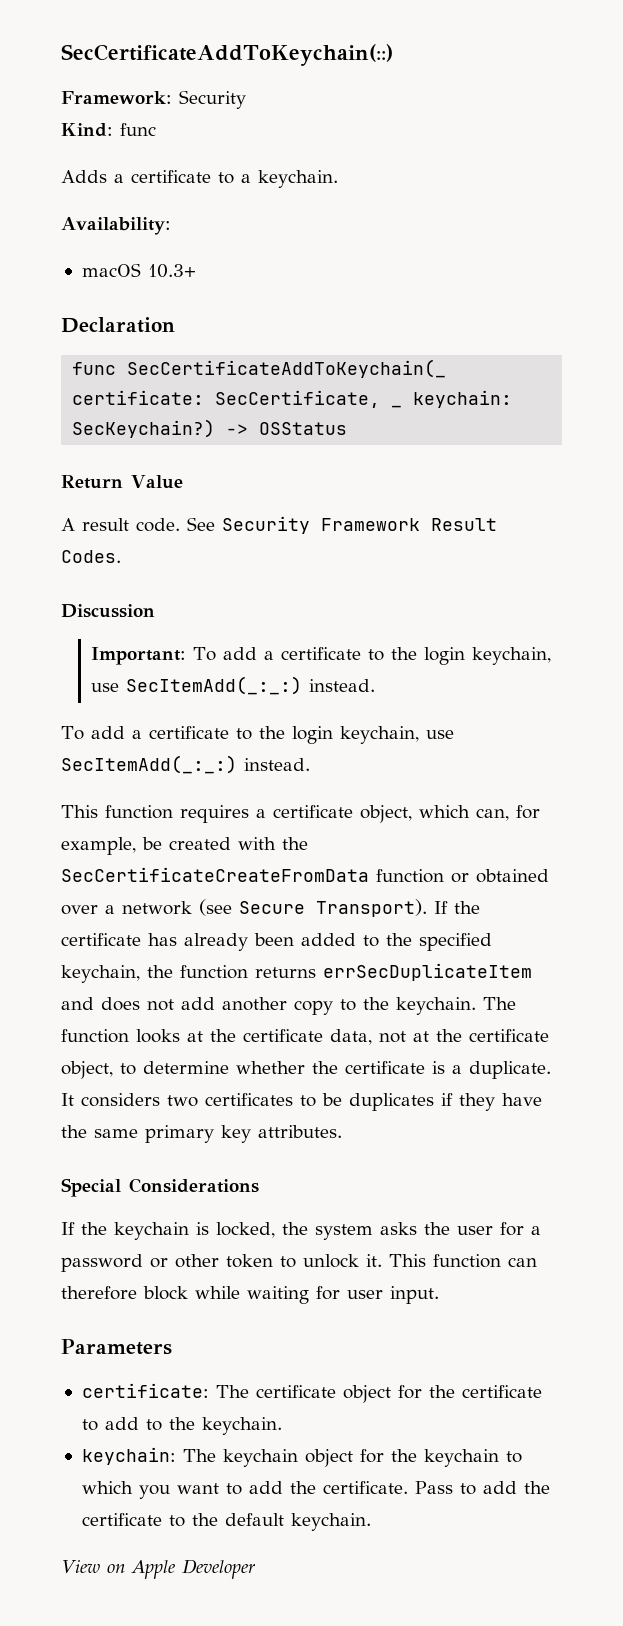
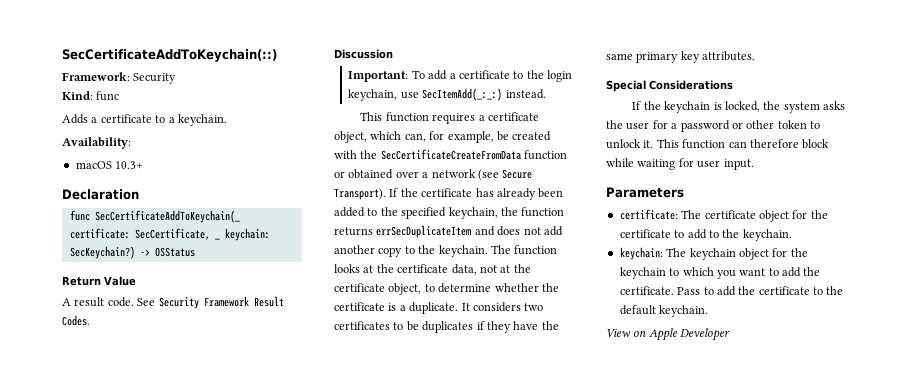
  Important: To add a certificate to the login keychain, use SecItemAdd(_:_:) instead.
- To add a certificate to the login keychain, use SecItemAdd(_:_:) instead.

